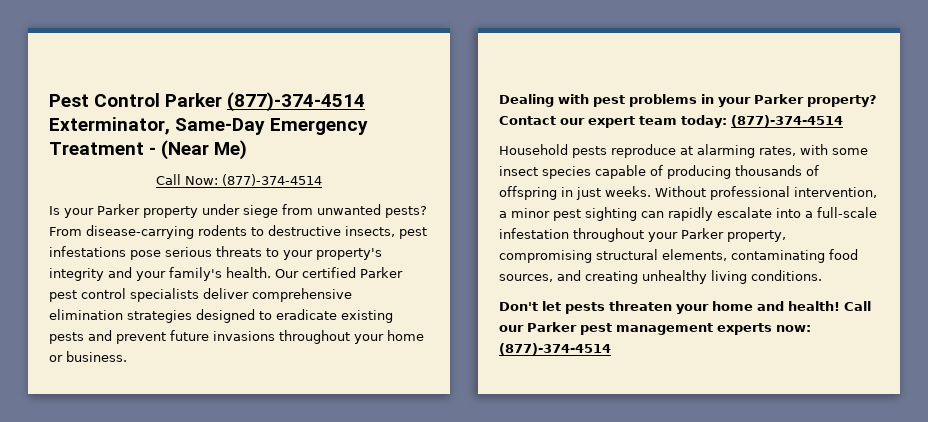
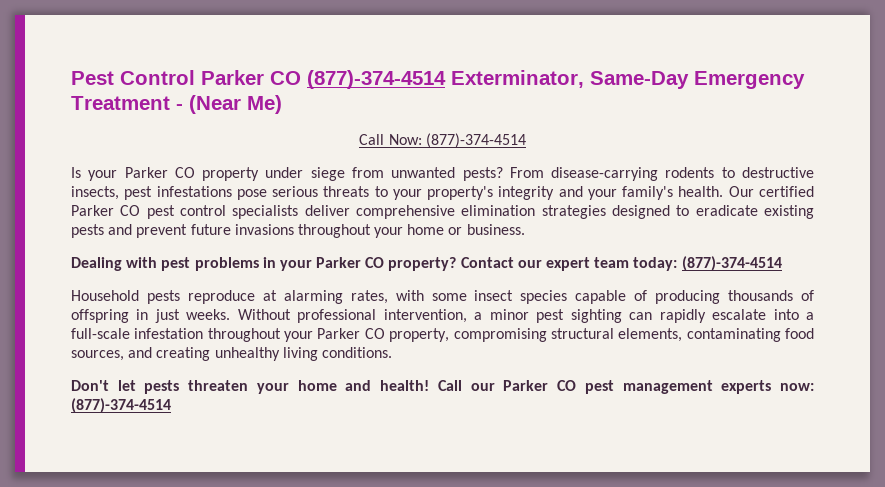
- Pest Control Parker (877)-374-4514 Exterminator, Same-Day Emergency Treatment - (Near Me)
+ Pest Control Parker CO (877)-374-4514 Exterminator, Same-Day Emergency Treatment - (Near Me)
- Is your Parker property under siege from unwanted pests?
+ Is your Parker CO property under siege from unwanted pests?
- Our certified Parker pest control specialists deliver comprehensive elimination strategies designed to eradicate existing pests and prevent future invasions throughout your home or business.
+ Our certified Parker CO pest control specialists deliver comprehensive elimination strategies designed to eradicate existing pests and prevent future invasions throughout your home or business.
- Dealing with pest problems in your Parker property?
+ Dealing with pest problems in your Parker CO property?
- Without professional intervention, a minor pest sighting can rapidly escalate into a full-scale infestation throughout your Parker property, compromising structural elements, contaminating food sources, and creating unhealthy living conditions.
+ Without professional intervention, a minor pest sighting can rapidly escalate into a full-scale infestation throughout your Parker CO property, compromising structural elements, contaminating food sources, and creating unhealthy living conditions.
- Call our Parker pest management experts now: (877)-374-4514
+ Call our Parker CO pest management experts now: (877)-374-4514

